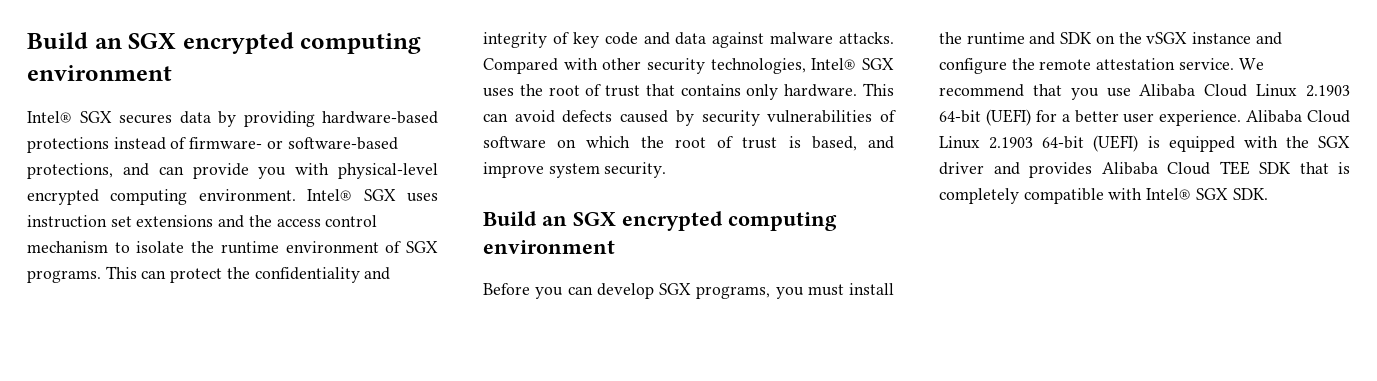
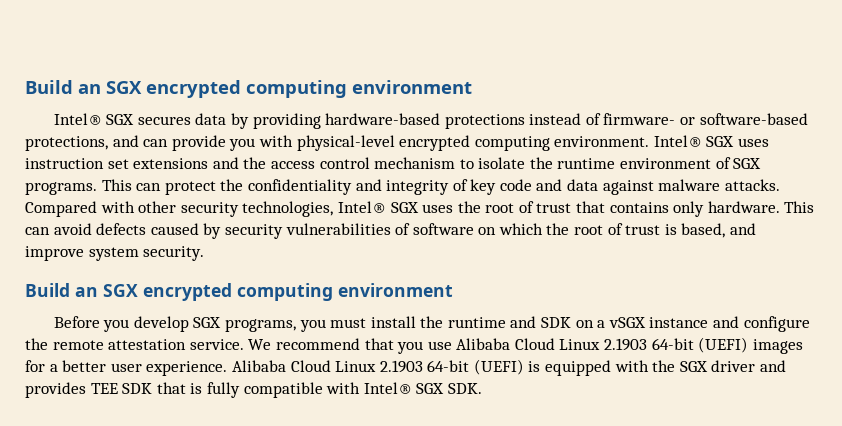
- Before you can develop SGX programs, you must install the runtime and SDK on the vSGX instance and configure the remote attestation service.
+ Before you develop SGX programs, you must install the runtime and SDK on a vSGX instance and configure the remote attestation service.
- We recommend that you use Alibaba Cloud Linux 2.1903 64-bit (UEFI) for a better user experience.
+ We recommend that you use Alibaba Cloud Linux 2.1903 64-bit (UEFI) images for a better user experience.
- Alibaba Cloud Linux 2.1903 64-bit (UEFI) is equipped with the SGX driver and provides Alibaba Cloud TEE SDK that is completely compatible with Intel® SGX SDK.
+ Alibaba Cloud Linux 2.1903 64-bit (UEFI) is equipped with the SGX driver and provides TEE SDK that is fully compatible with Intel® SGX SDK.

